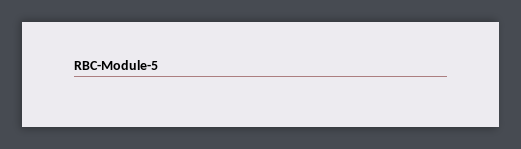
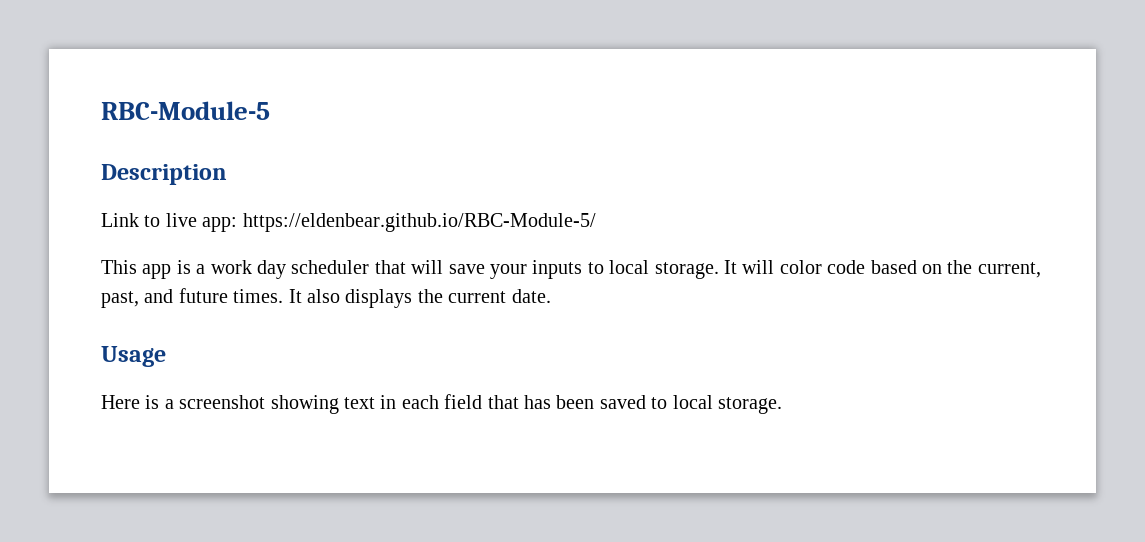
+ Description
+ Link to live app: https://eldenbear.github.io/RBC-Module-5/
+ This app is a work day scheduler that will save your inputs to local storage. It will color code based on the current, past, and future times. It also displays the current date.
+ Usage
+ Here is a screenshot showing text in each field that has been saved to local storage.

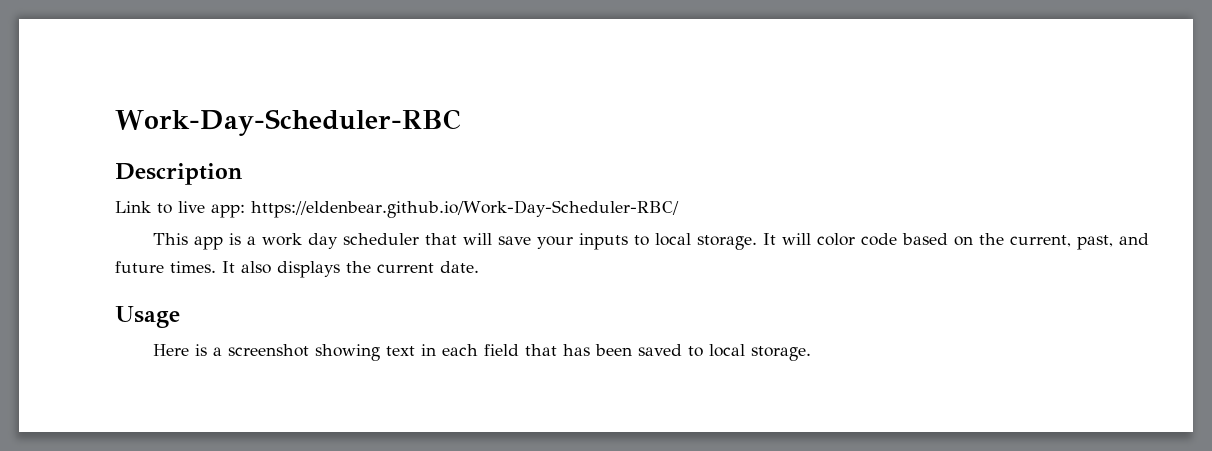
- RBC-Module-5
+ Work-Day-Scheduler-RBC
- Link to live app: https://eldenbear.github.io/RBC-Module-5/
+ Link to live app: https://eldenbear.github.io/Work-Day-Scheduler-RBC/

